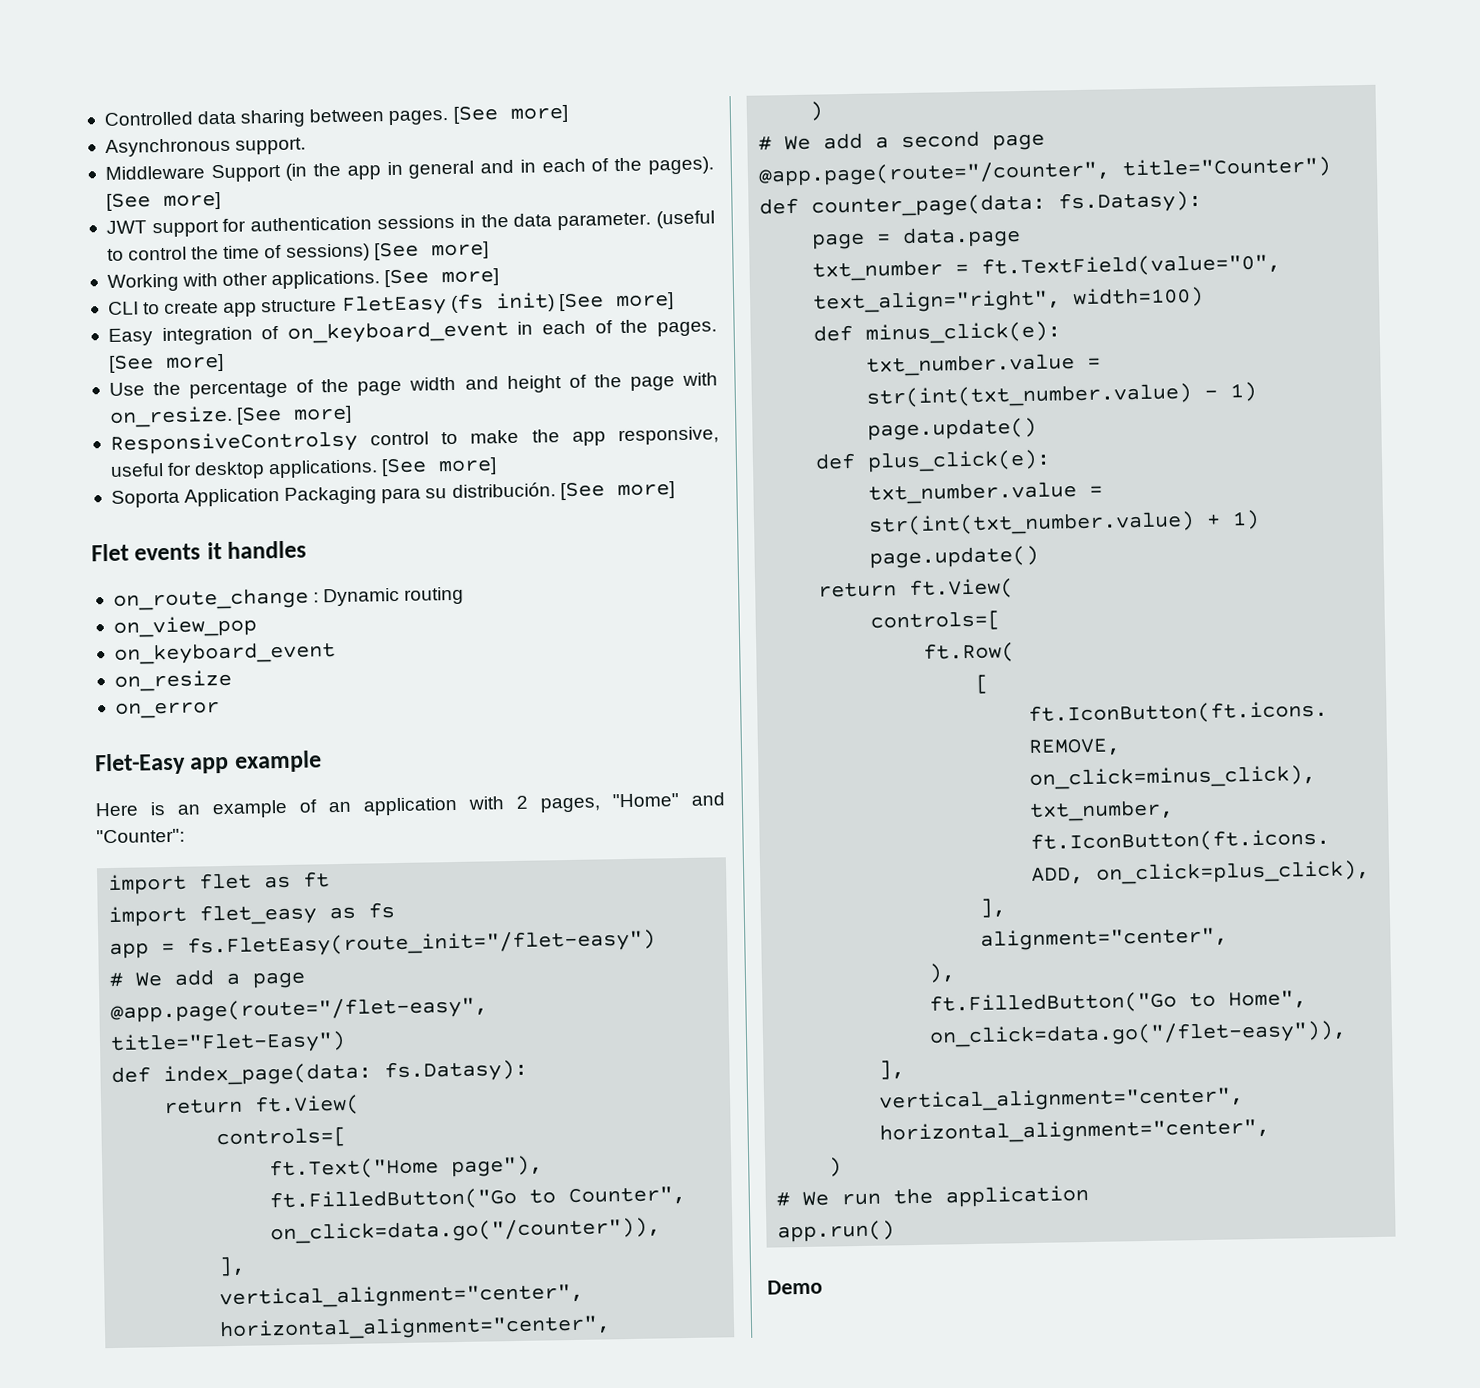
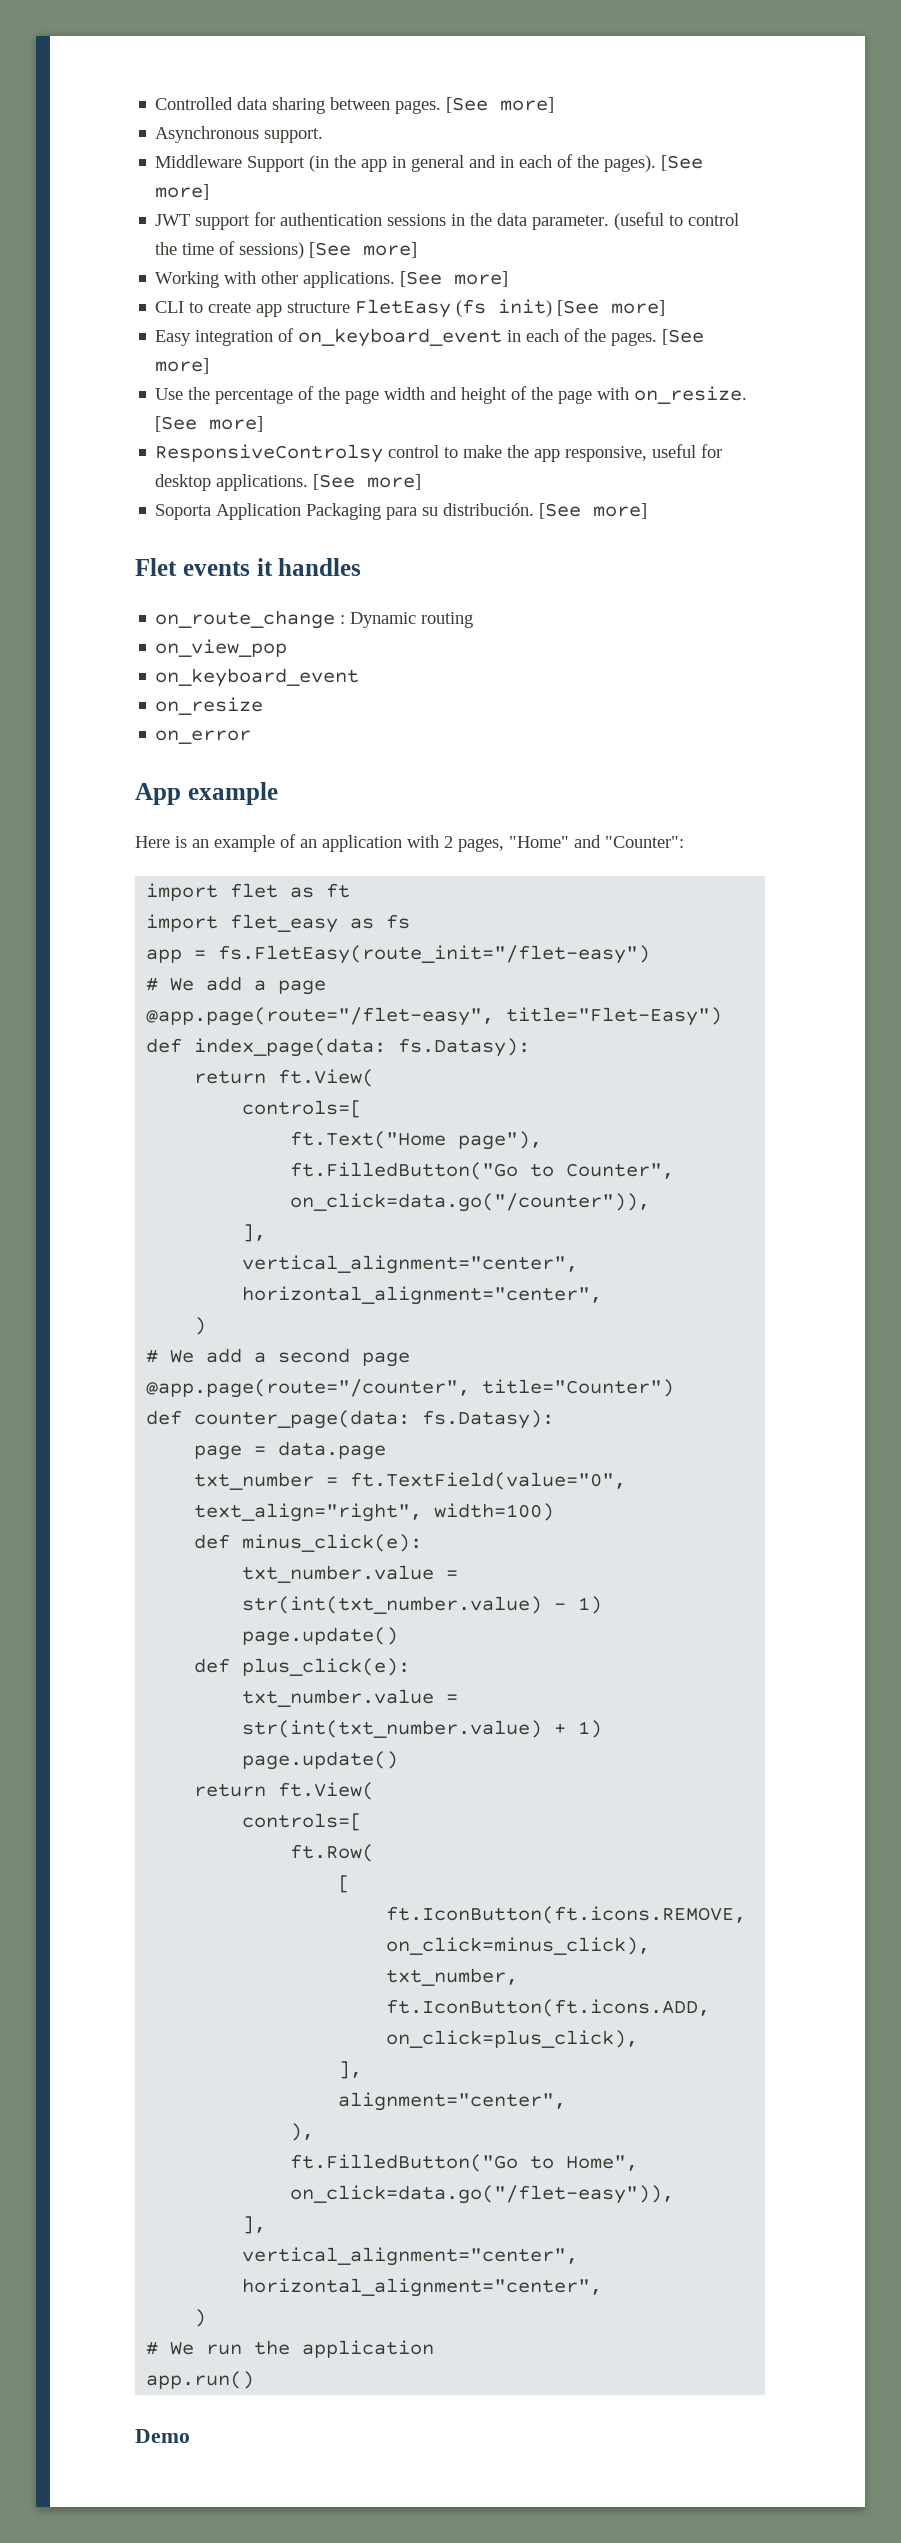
- Flet-Easy app example
+ App example

